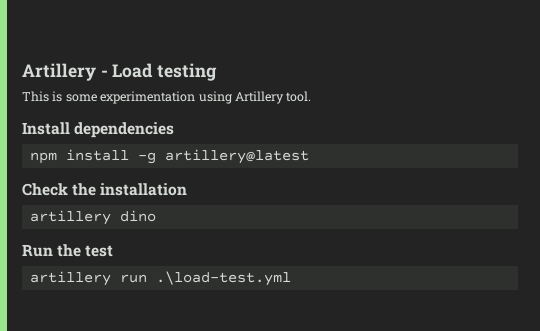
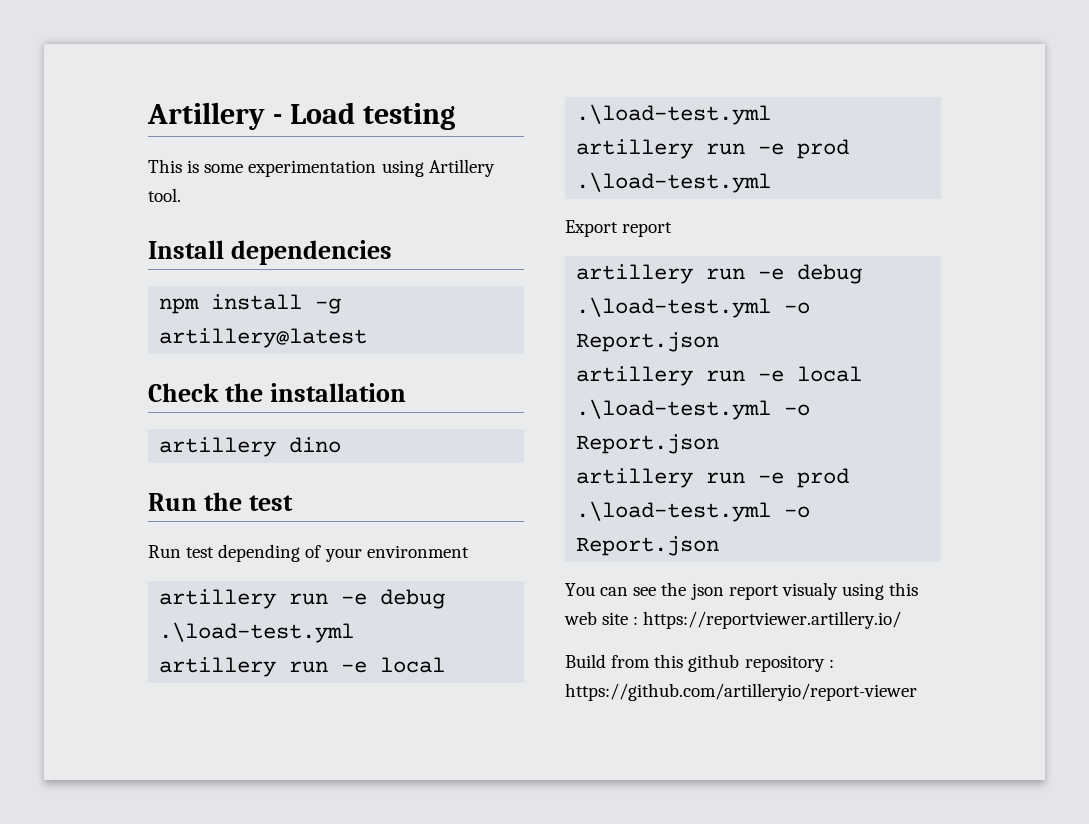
- artillery run .\load-test.yml
+ Run test depending of your environment
+ artillery run -e debug .\load-test.yml
+ artillery run -e local .\load-test.yml
+ artillery run -e prod .\load-test.yml
+ Export report
+ artillery run -e debug .\load-test.yml -o Report.json
+ artillery run -e local .\load-test.yml -o Report.json
+ artillery run -e prod .\load-test.yml -o Report.json
+ You can see the json report visualy using this web site : https://reportviewer.artillery.io/
+ Build from this github repository : https://github.com/artilleryio/report-viewer

